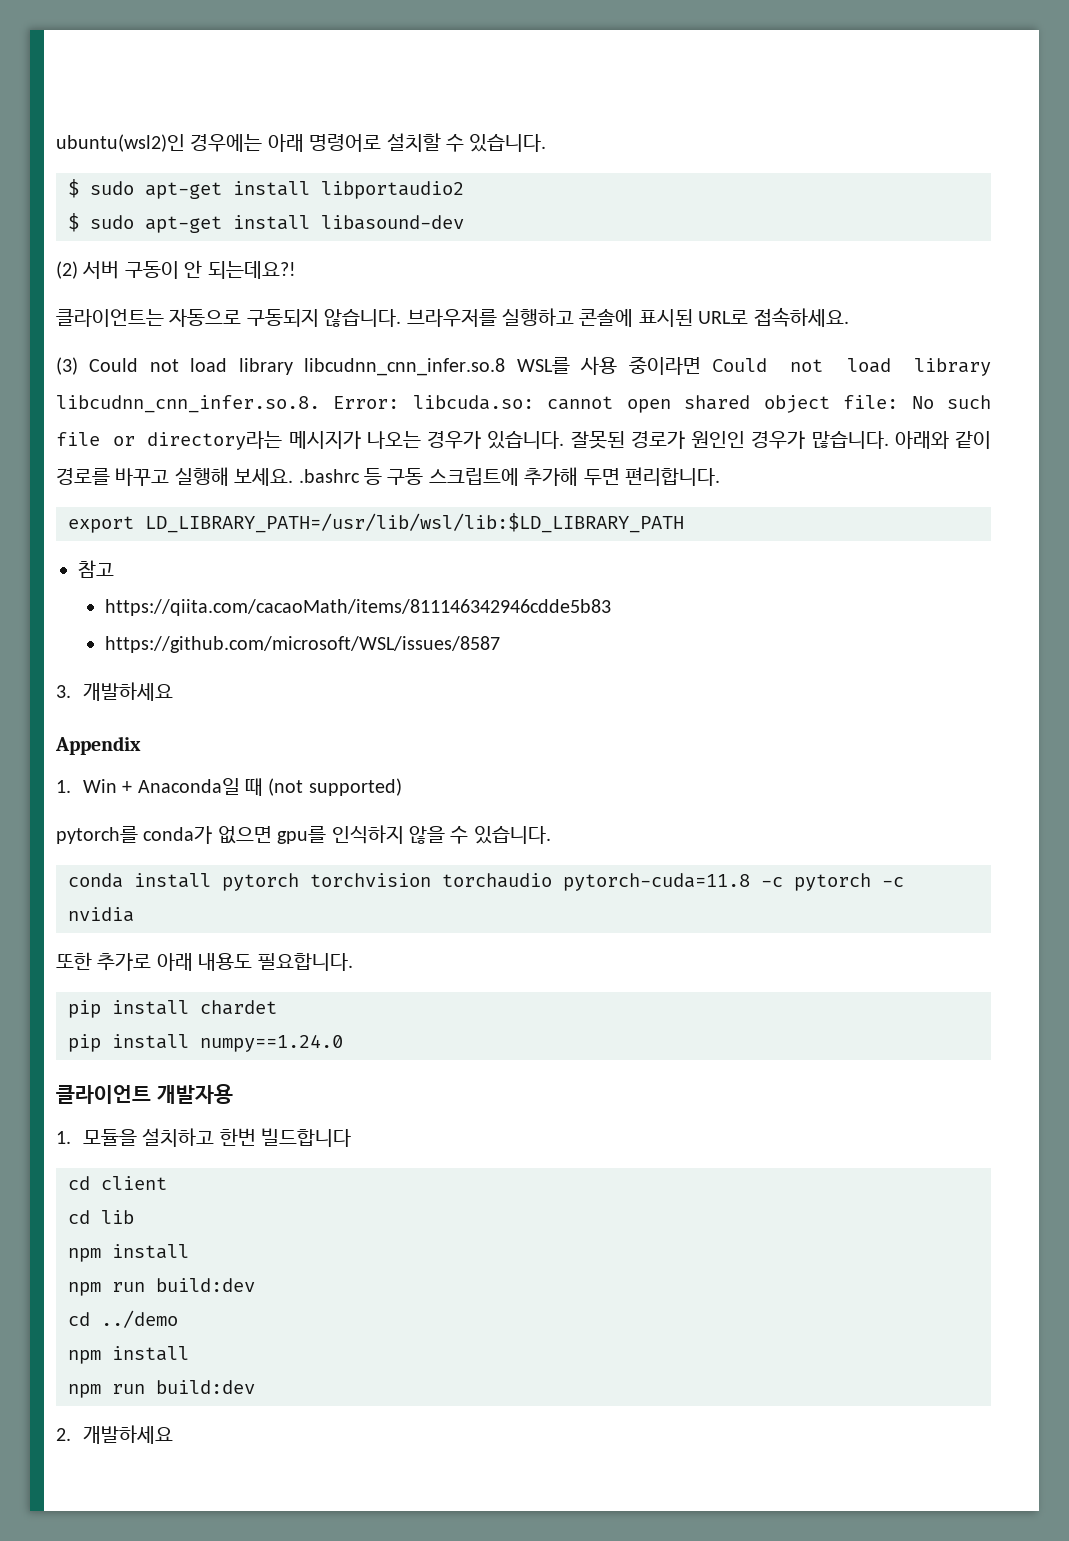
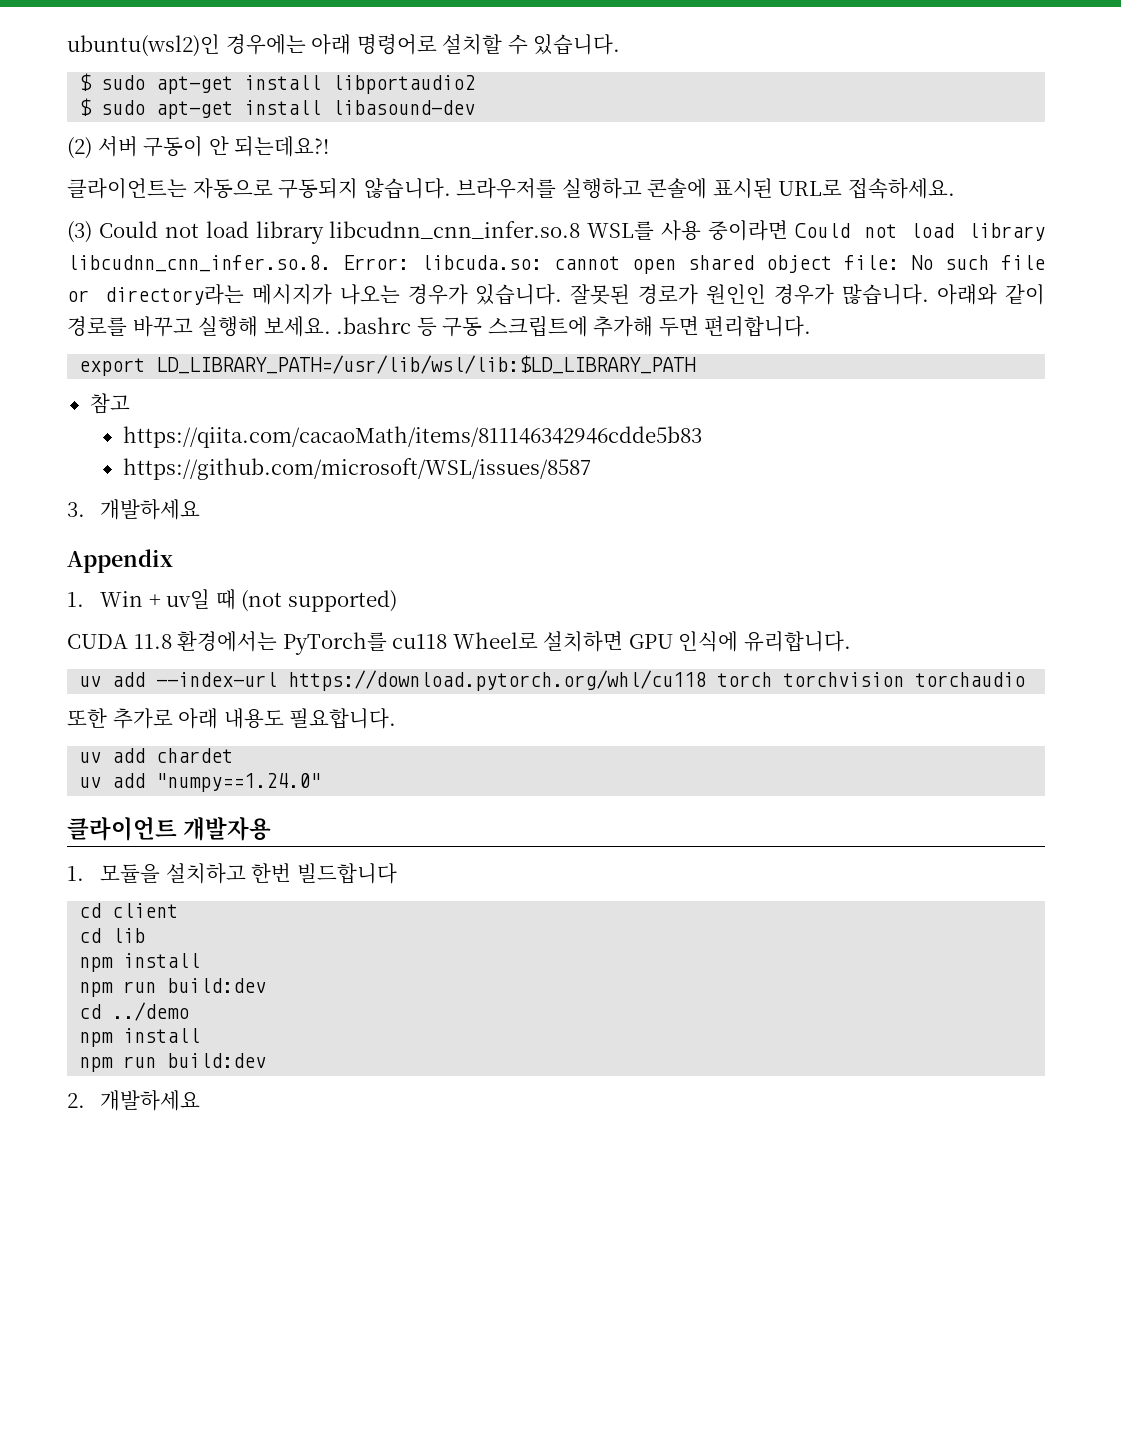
- 1. Win + Anaconda일 때 (not supported)
+ 1. Win + uv일 때 (not supported)
- pytorch를 conda가 없으면 gpu를 인식하지 않을 수 있습니다.
- conda install pytorch torchvision torchaudio pytorch-cuda=11.8 -c pytorch -c nvidia
+ CUDA 11.8 환경에서는 PyTorch를 cu118 Wheel로 설치하면 GPU 인식에 유리합니다.
+ uv add --index-url https://download.pytorch.org/whl/cu118 torch torchvision torchaudio
- pip install chardet
+ uv add chardet
- pip install numpy==1.24.0
+ uv add "numpy==1.24.0"

